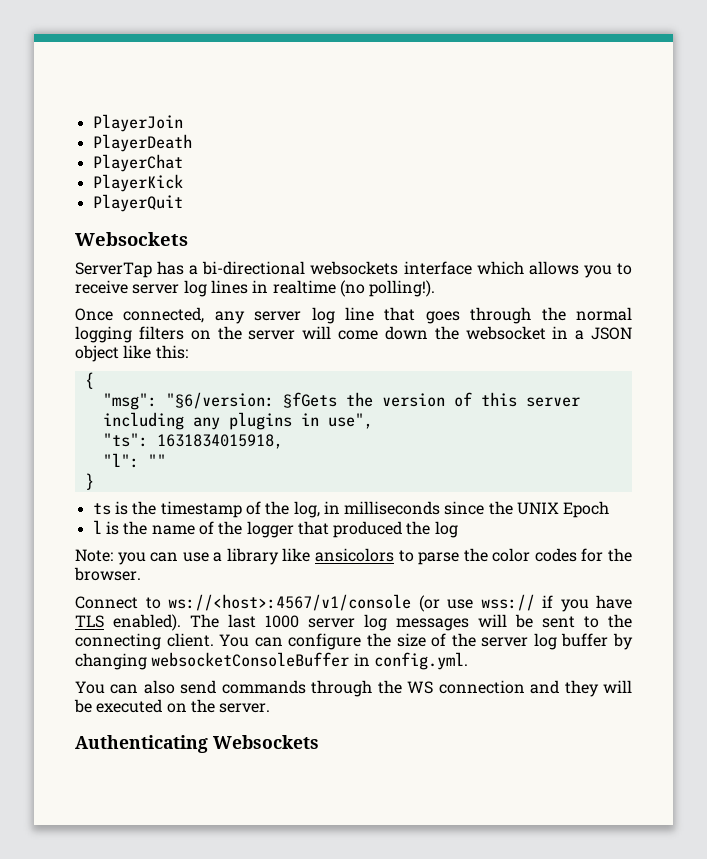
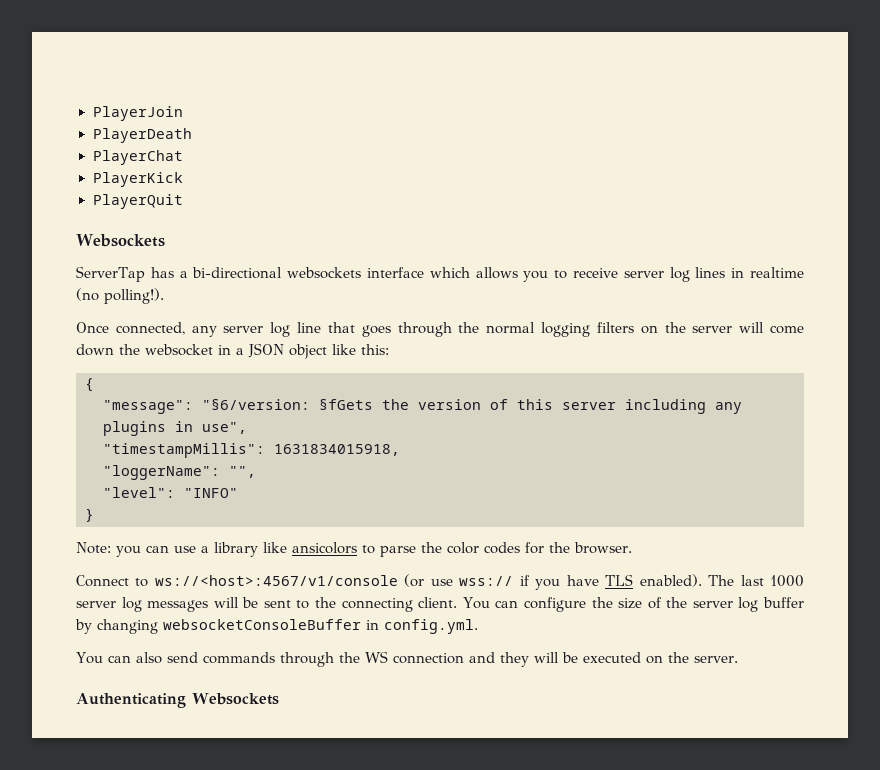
- "msg": "§6/version: §fGets the version of this server including any plugins in use",
+ "message": "§6/version: §fGets the version of this server including any plugins in use",
- "ts": 1631834015918,
+ "timestampMillis": 1631834015918,
- "l": ""
+ "loggerName": "",
+ "level": "INFO"
  }
- ts is the timestamp of the log, in milliseconds since the UNIX Epoch
- l is the name of the logger that produced the log

